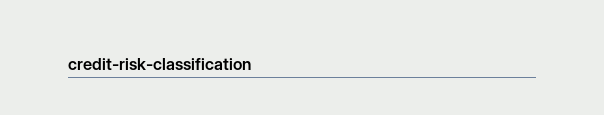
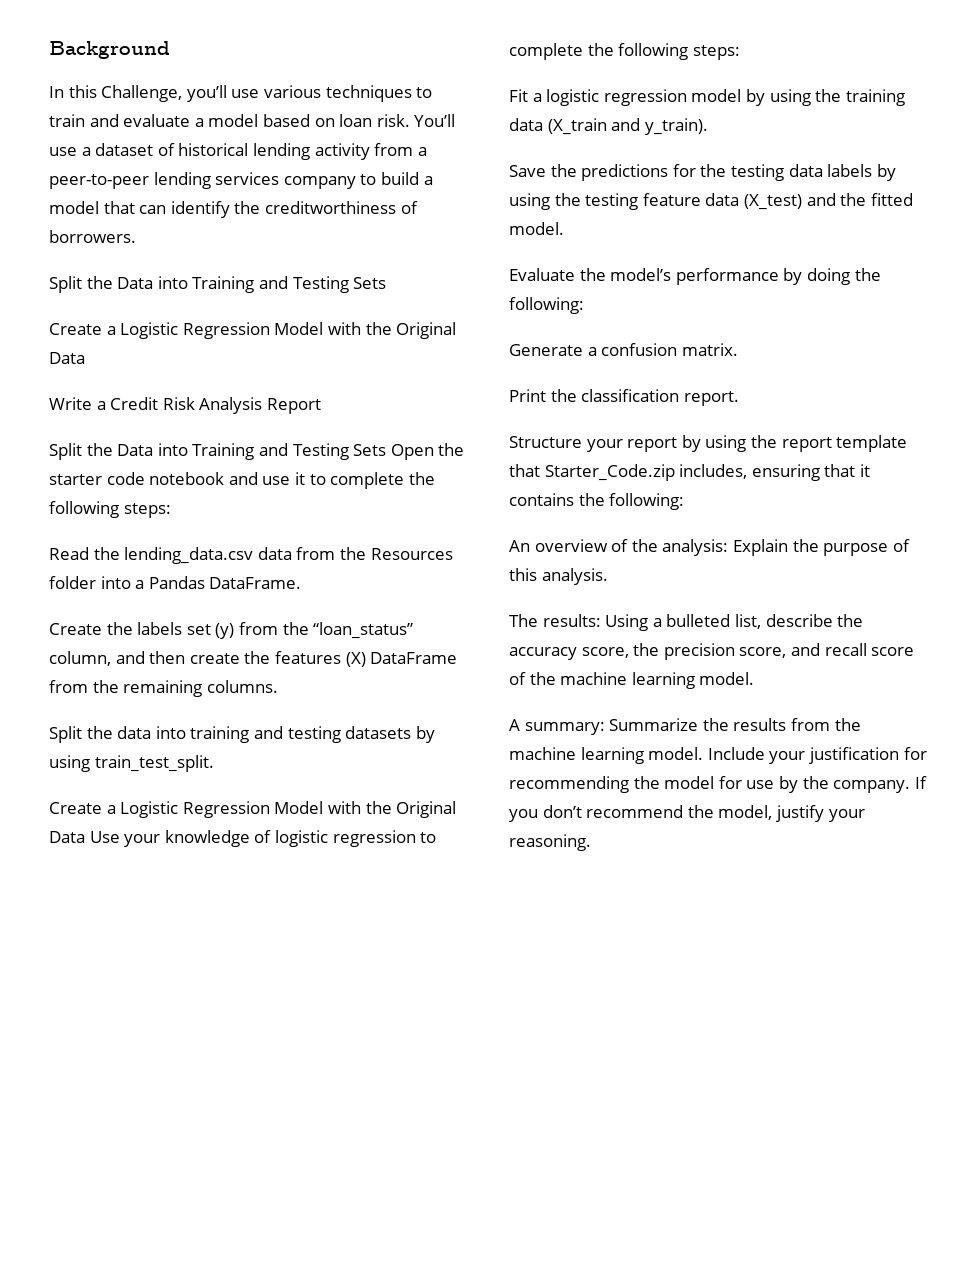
- credit-risk-classification
+ Background
+ In this Challenge, you’ll use various techniques to train and evaluate a model based on loan risk. You’ll use a dataset of historical lending activity from a peer-to-peer lending services company to build a model that can identify the creditworthiness of borrowers.
+ Split the Data into Training and Testing Sets
+ Create a Logistic Regression Model with the Original Data
+ Write a Credit Risk Analysis Report
+ Split the Data into Training and Testing Sets Open the starter code notebook and use it to complete the following steps:
+ Read the lending_data.csv data from the Resources folder into a Pandas DataFrame.
+ Create the labels set (y) from the “loan_status” column, and then create the features (X) DataFrame from the remaining columns.
+ Split the data into training and testing datasets by using train_test_split.
+ Create a Logistic Regression Model with the Original Data Use your knowledge of logistic regression to complete the following steps:
+ Fit a logistic regression model by using the training data (X_train and y_train).
+ Save the predictions for the testing data labels by using the testing feature data (X_test) and the fitted model.
+ Evaluate the model’s performance by doing the following:
+ Generate a confusion matrix.
+ Print the classification report.
+ Structure your report by using the report template that Starter_Code.zip includes, ensuring that it contains the following:
+ An overview of the analysis: Explain the purpose of this analysis.
+ The results: Using a bulleted list, describe the accuracy score, the precision score, and recall score of the machine learning model.
+ A summary: Summarize the results from the machine learning model. Include your justification for recommending the model for use by the company. If you don’t recommend the model, justify your reasoning.

